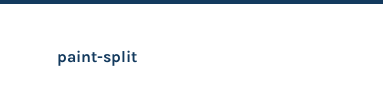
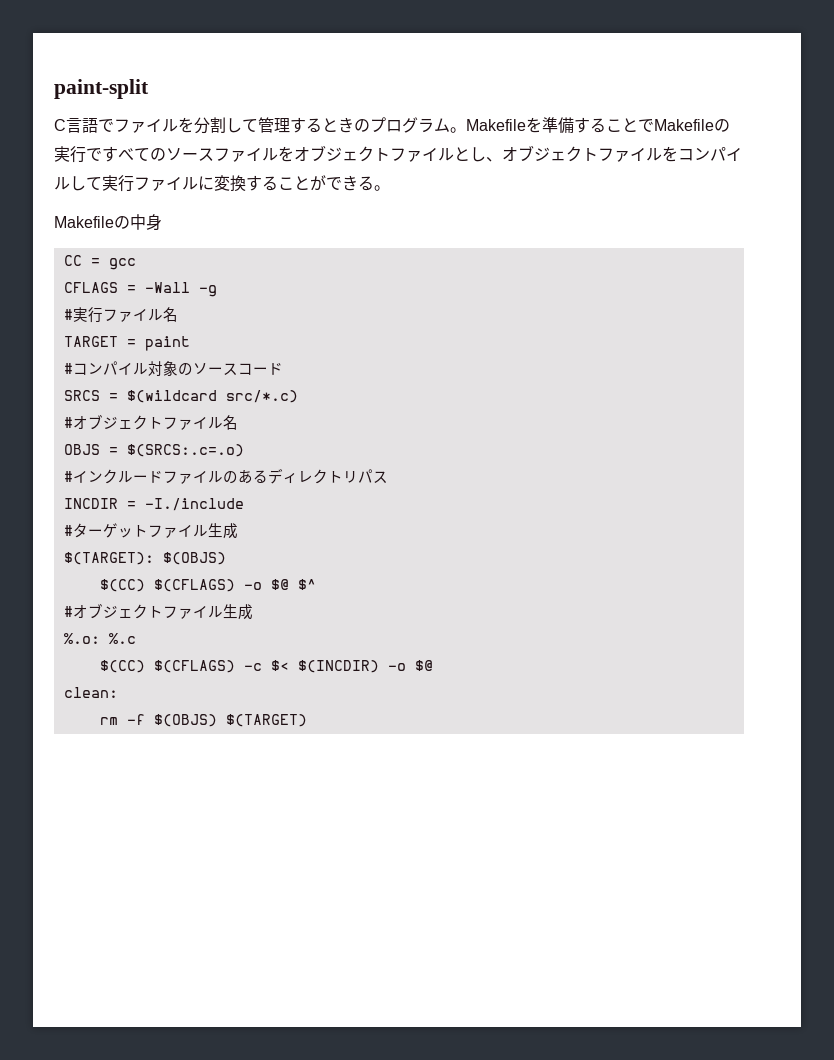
+ C言語でファイルを分割して管理するときのプログラム。Makefileを準備することでMakefileの実行ですべてのソースファイルをオブジェクトファイルとし、オブジェクトファイルをコンパイルして実行ファイルに変換することができる。
+ Makefileの中身
+ CC = gcc
+ CFLAGS = -Wall -g
+ #実行ファイル名
+ TARGET = paint
+ #コンパイル対象のソースコード
+ SRCS = $(wildcard src/*.c)
+ #オブジェクトファイル名
+ OBJS = $(SRCS:.c=.o)
+ #インクルードファイルのあるディレクトリパス
+ INCDIR = -I./include
+ #ターゲットファイル生成
+ $(TARGET): $(OBJS)
+ $(CC) $(CFLAGS) -o $@ $^
+ #オブジェクトファイル生成
+ %.o: %.c
+ $(CC) $(CFLAGS) -c $< $(INCDIR) -o $@
+ clean:
+ rm -f $(OBJS) $(TARGET)

